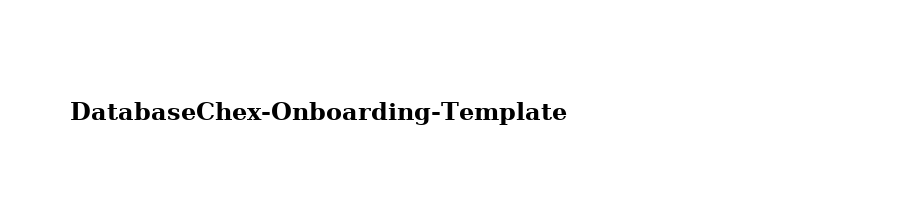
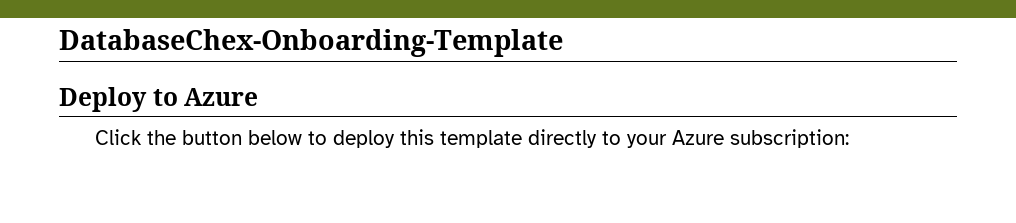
+ Deploy to Azure
+ Click the button below to deploy this template directly to your Azure subscription:

